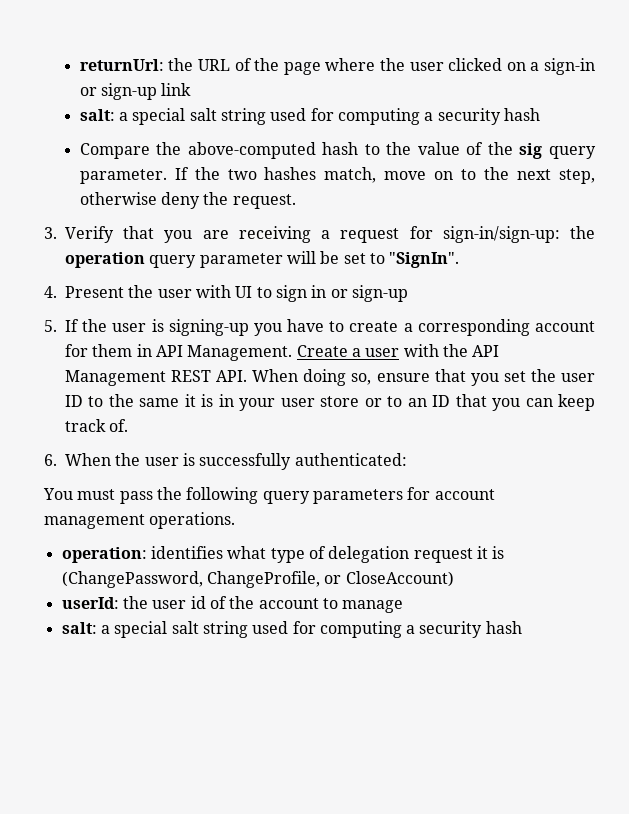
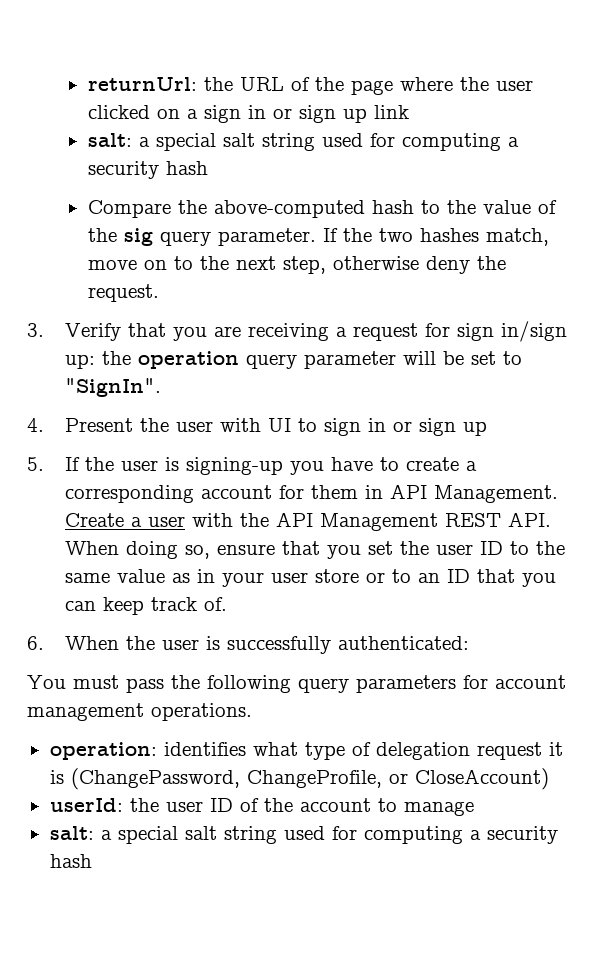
- returnUrl: the URL of the page where the user clicked on a sign-in or sign-up link
+ returnUrl: the URL of the page where the user clicked on a sign in or sign up link
- 3. Verify that you are receiving a request for sign-in/sign-up: the operation query parameter will be set to "SignIn".
+ 3. Verify that you are receiving a request for sign in/sign up: the operation query parameter will be set to "SignIn".
- 4. Present the user with UI to sign in or sign-up
+ 4. Present the user with UI to sign in or sign up
- Create a user with the API Management REST API. When doing so, ensure that you set the user ID to the same it is in your user store or to an ID that you can keep track of.
+ Create a user with the API Management REST API. When doing so, ensure that you set the user ID to the same value as in your user store or to an ID that you can keep track of.
- userId: the user id of the account to manage
+ userId: the user ID of the account to manage

